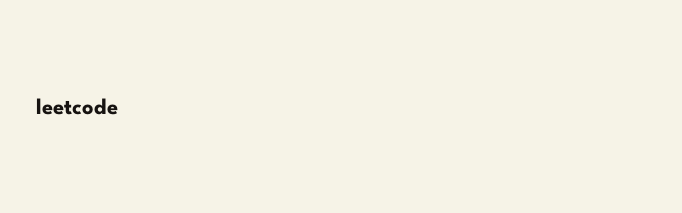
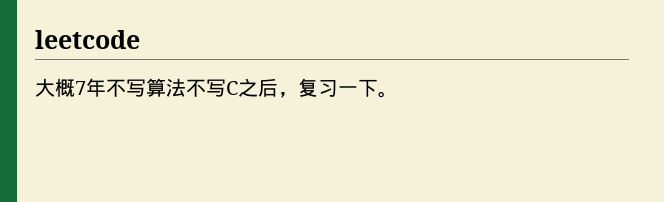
+ 大概7年不写算法不写C之后，复习一下。

